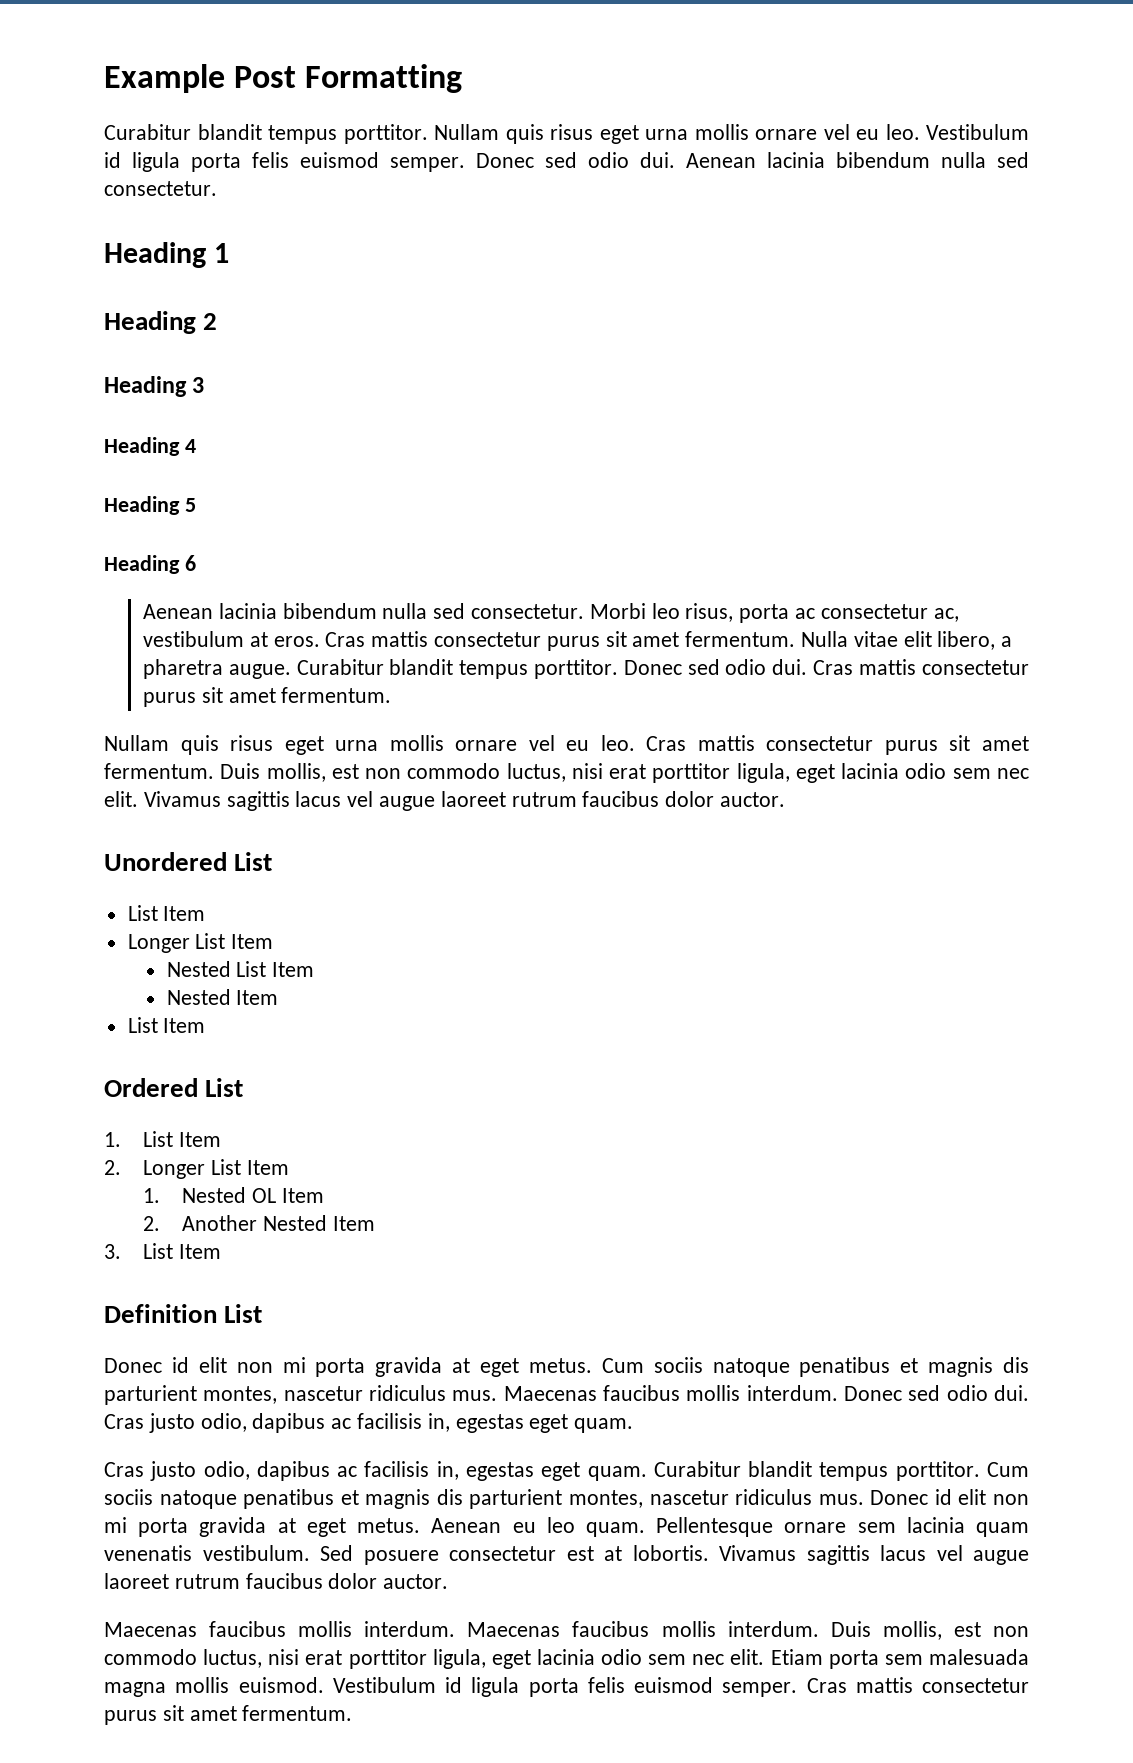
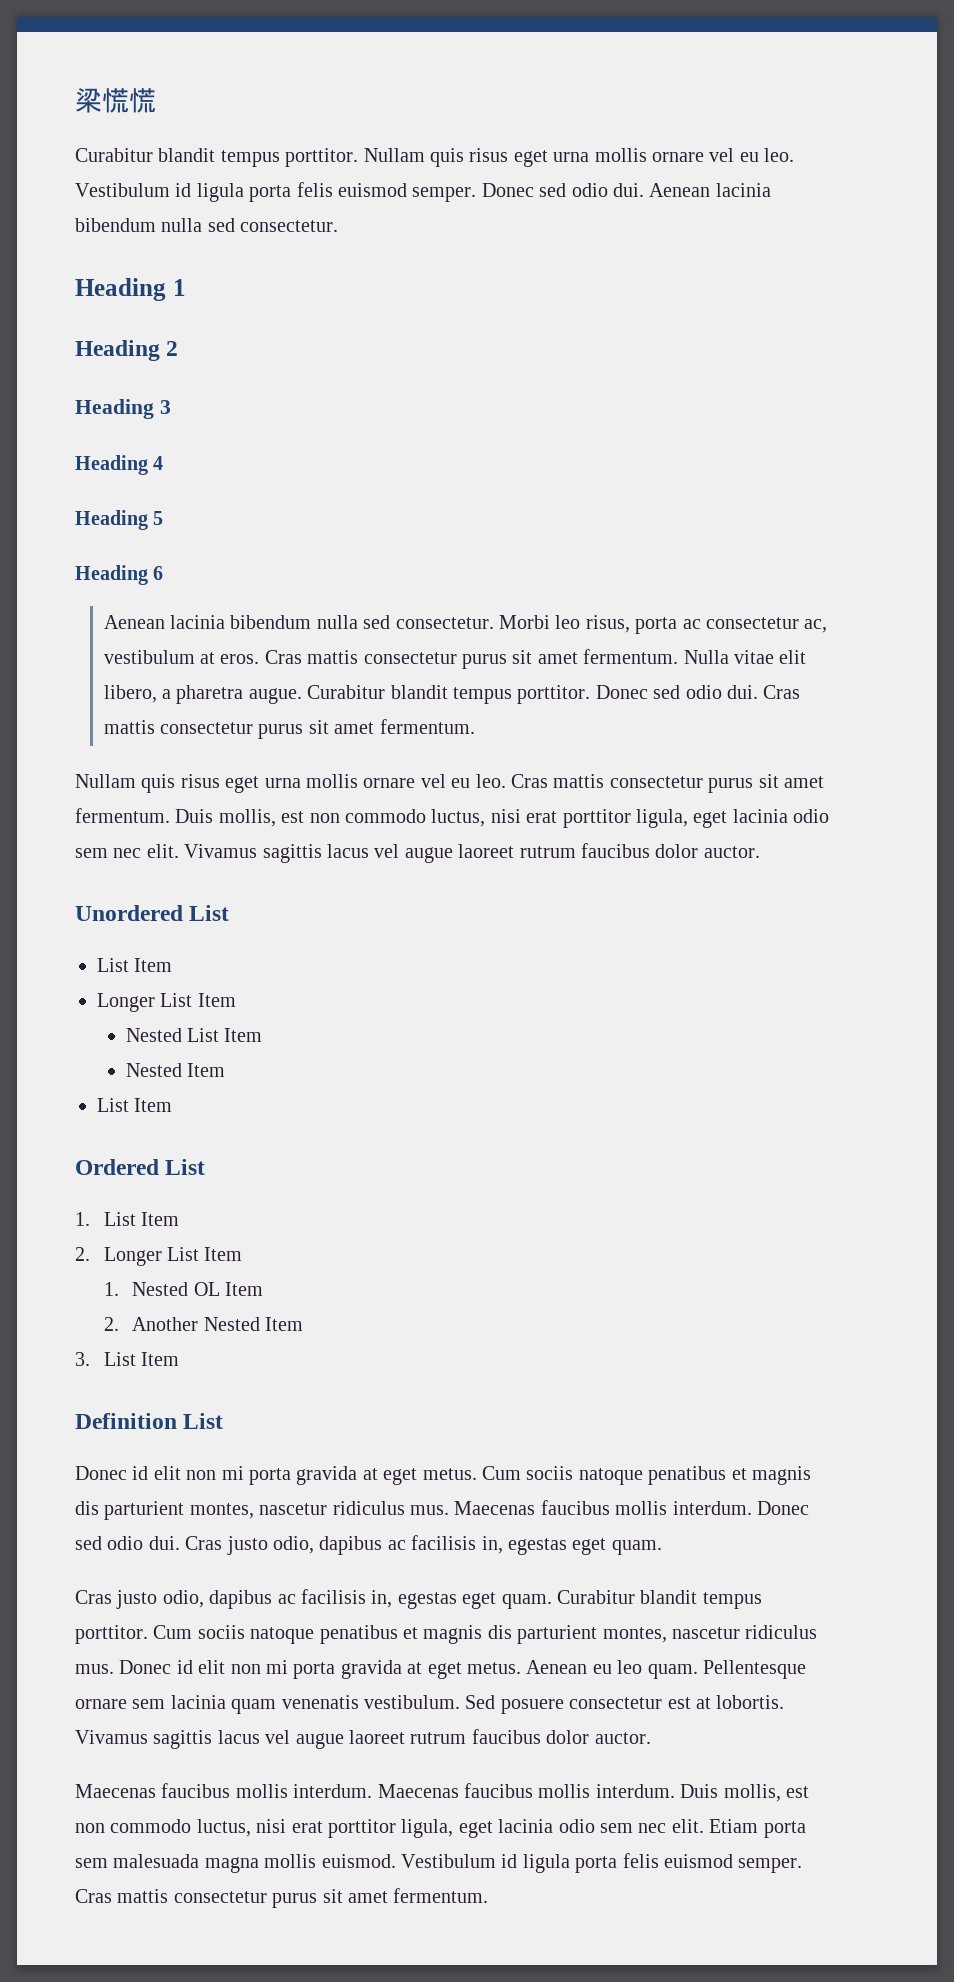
- Example Post Formatting
+ 梁慌慌

